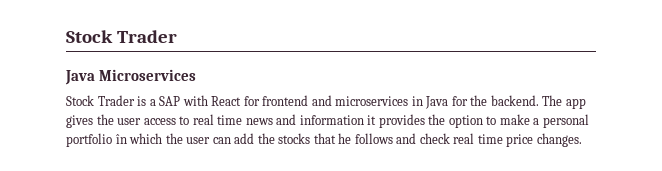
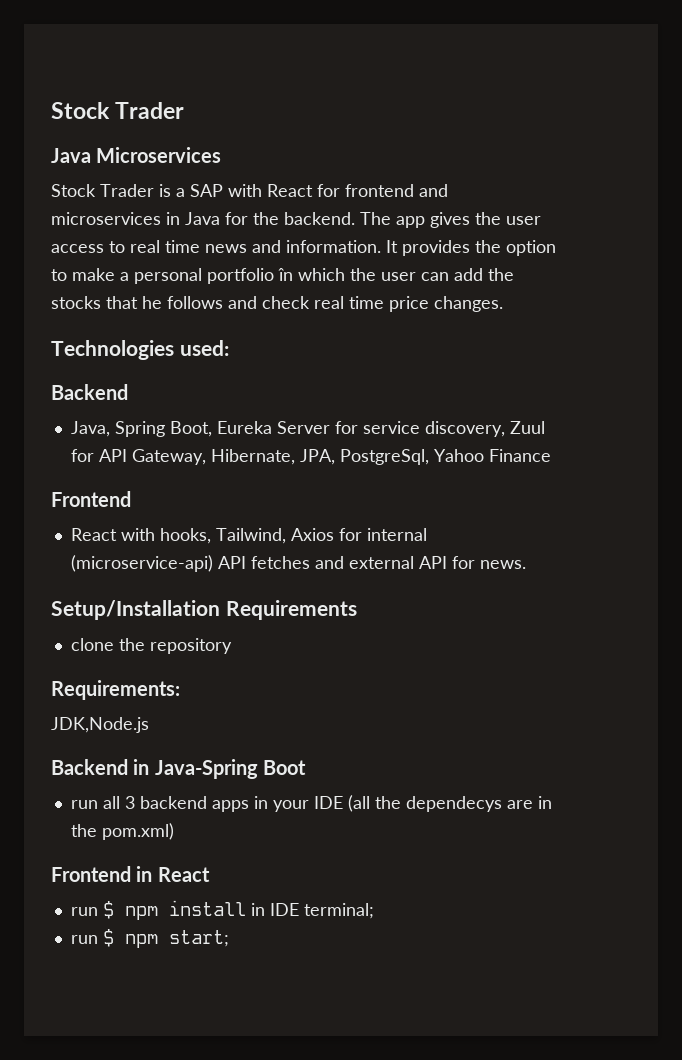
- The app gives the user access to real time news and information it provides the option to make a personal portfolio în which the user can add the stocks that he follows and check real time price changes.
+ The app gives the user access to real time news and information. It provides the option to make a personal portfolio în which the user can add the stocks that he follows and check real time price changes.
+ Technologies used:
+ Backend
+ Java, Spring Boot, Eureka Server for service discovery, Zuul for API Gateway, Hibernate, JPA, PostgreSql, Yahoo Finance
+ Frontend
+ React with hooks, Tailwind, Axios for internal (microservice-api) API fetches and external API for news.
+ Setup/Installation Requirements
+ clone the repository
+ Requirements:
+ JDK,Node.js
+ Backend in Java-Spring Boot
+ run all 3 backend apps in your IDE (all the dependecys are in the pom.xml)
+ Frontend in React
+ run $ npm install in IDE terminal;
+ run $ npm start;

